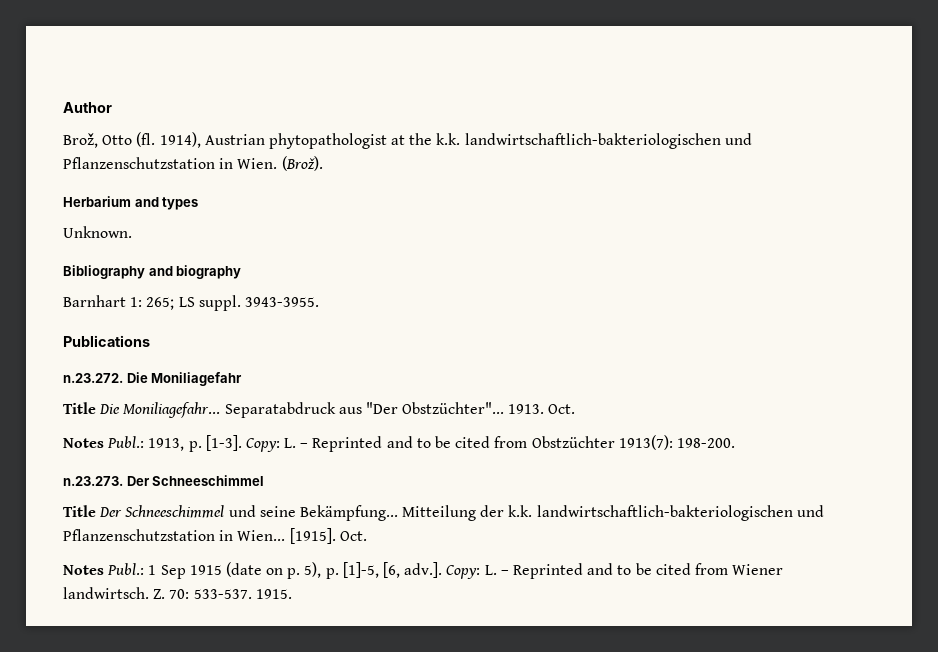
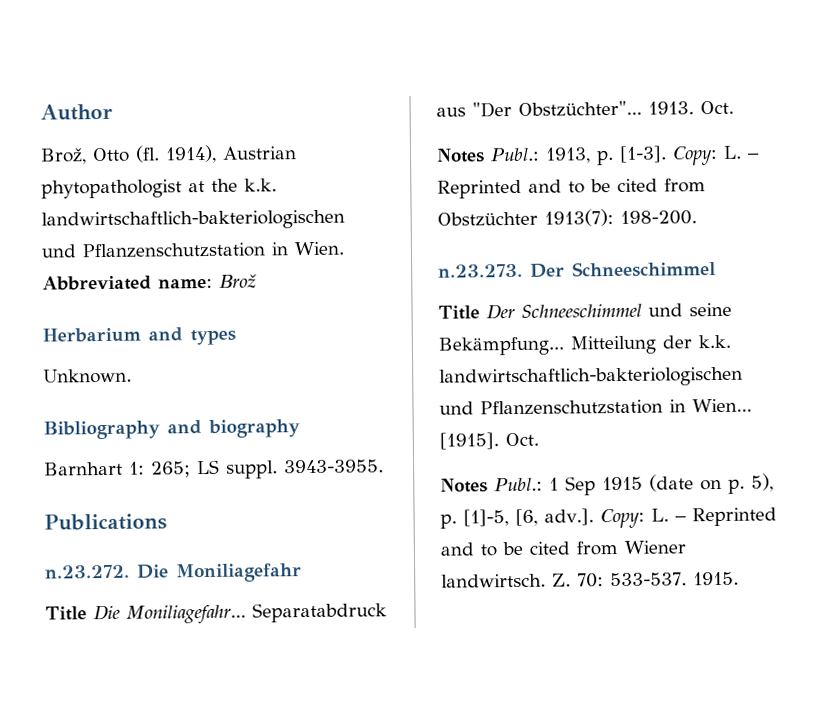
- (Brož).
+ Abbreviated name: Brož

